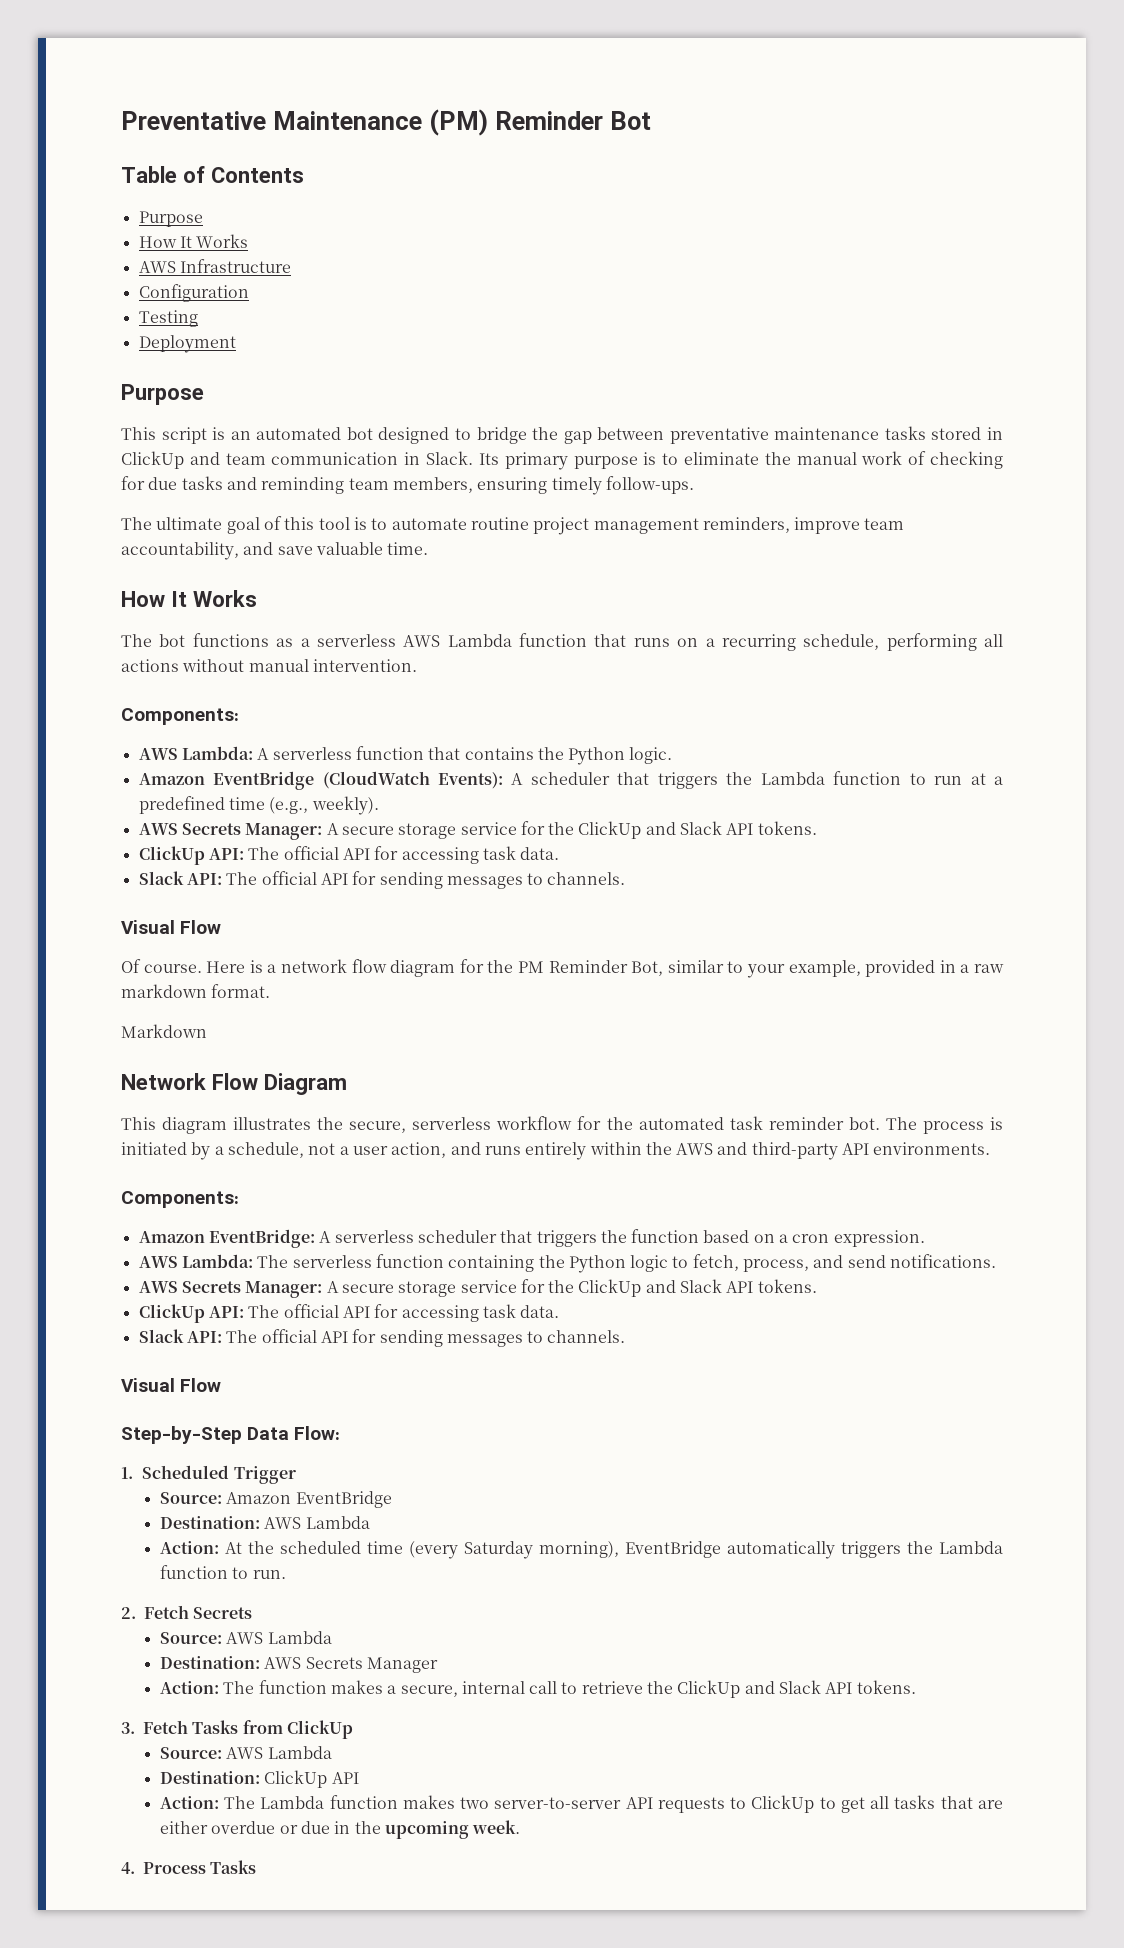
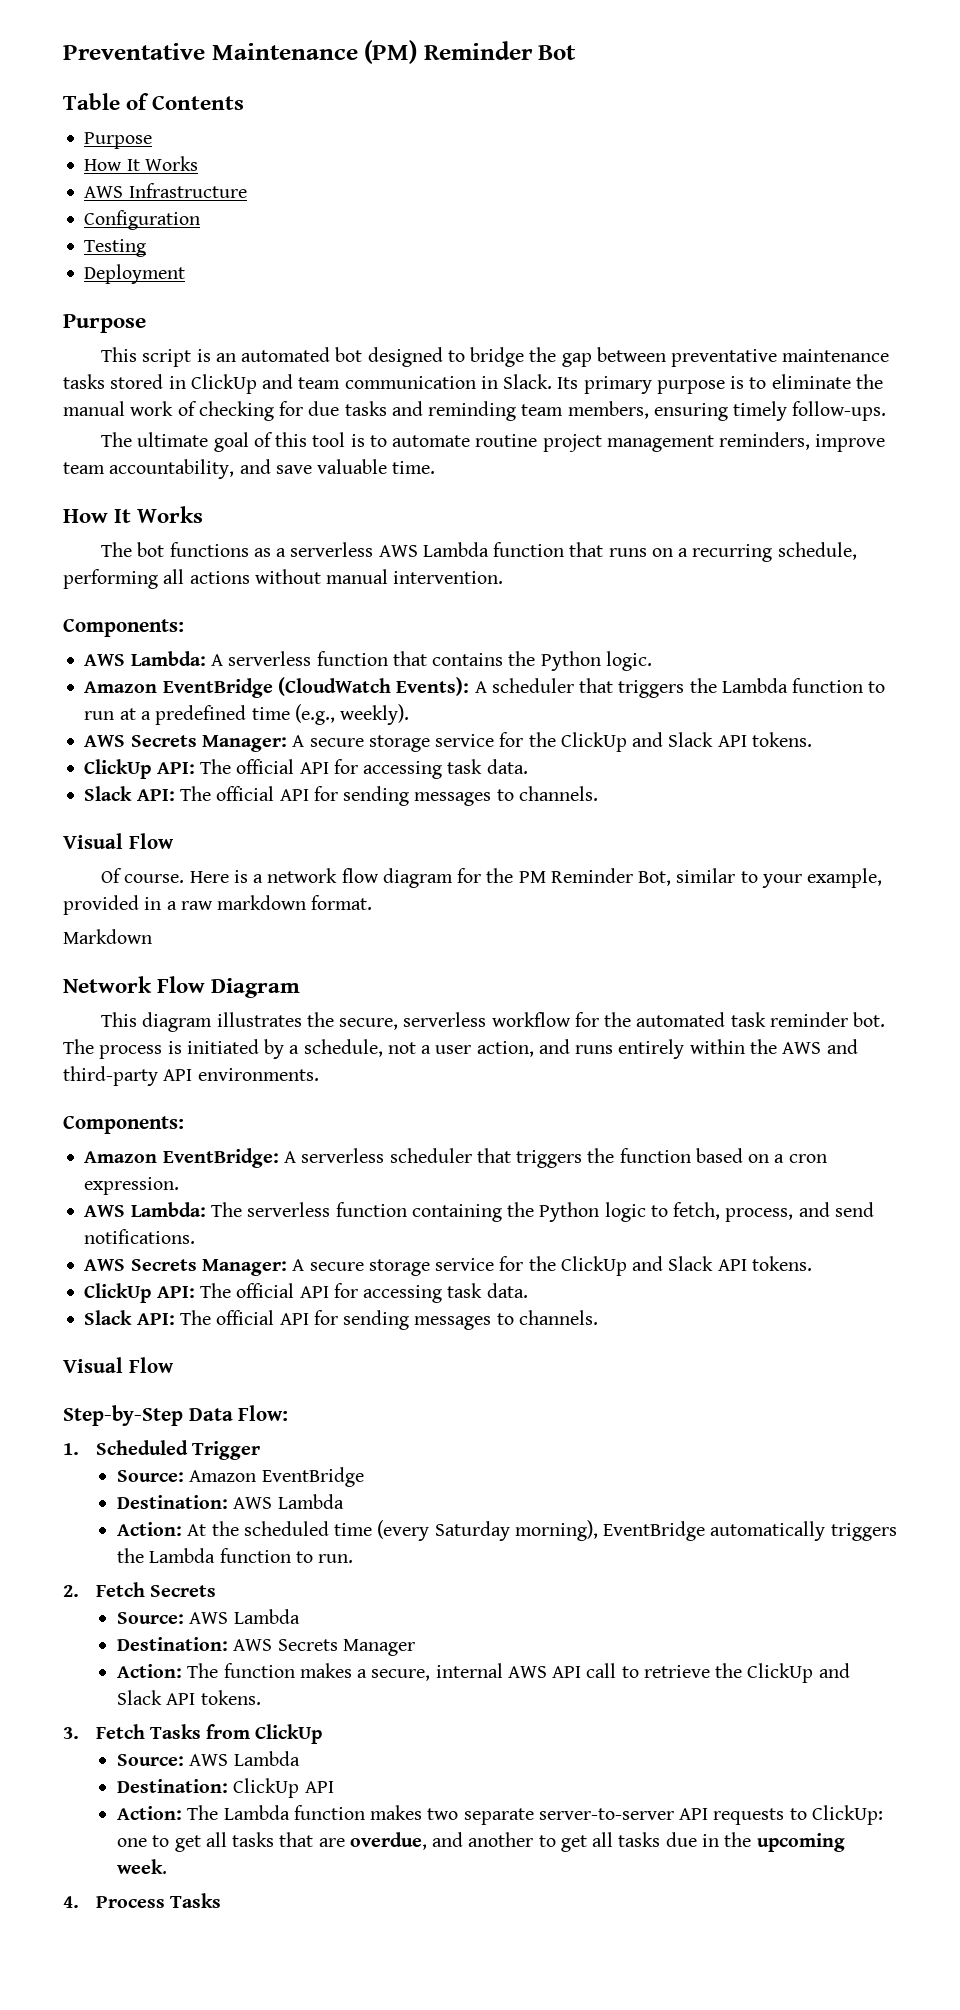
- Action: The function makes a secure, internal call to retrieve the ClickUp and Slack API tokens.
+ Action: The function makes a secure, internal AWS API call to retrieve the ClickUp and Slack API tokens.
- Action: The Lambda function makes two server-to-server API requests to ClickUp to get all tasks that are either overdue or due in the upcoming week.
+ Action: The Lambda function makes two separate server-to-server API requests to ClickUp: one to get all tasks that are overdue, and another to get all tasks due in the upcoming week.

